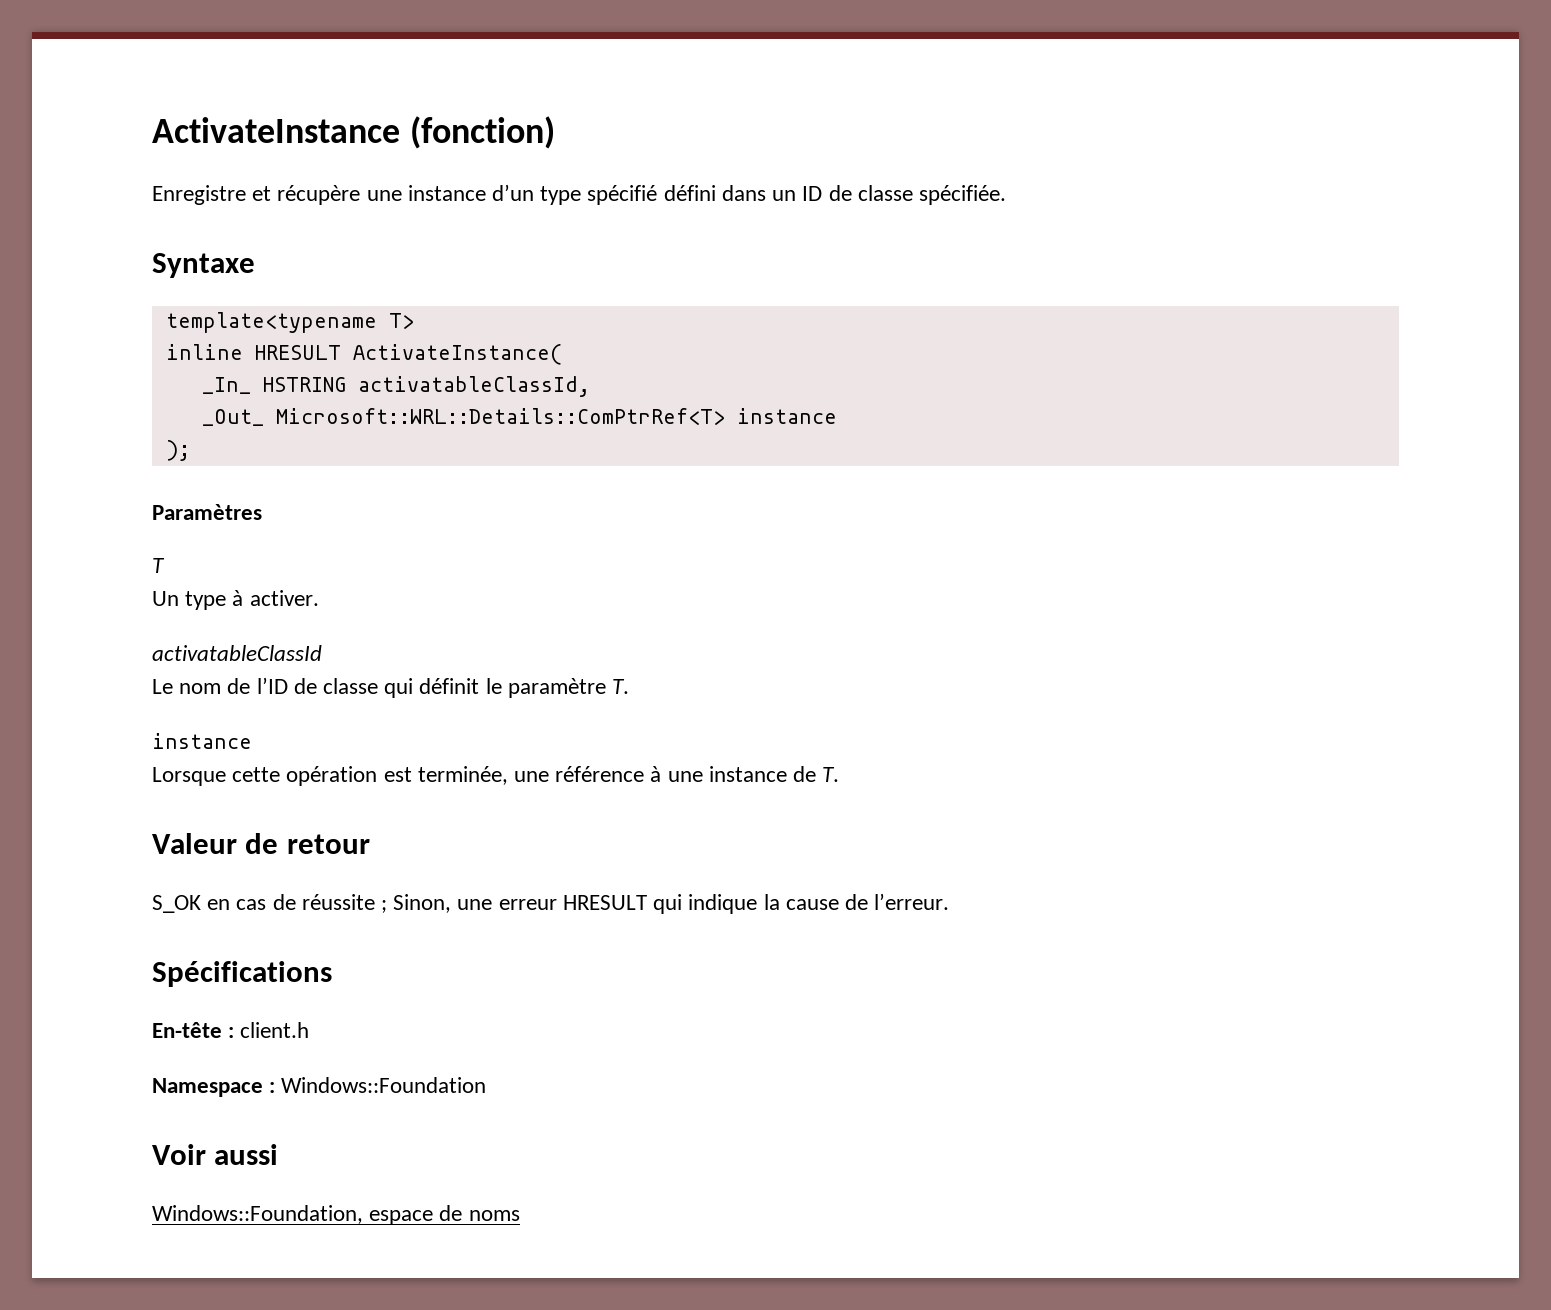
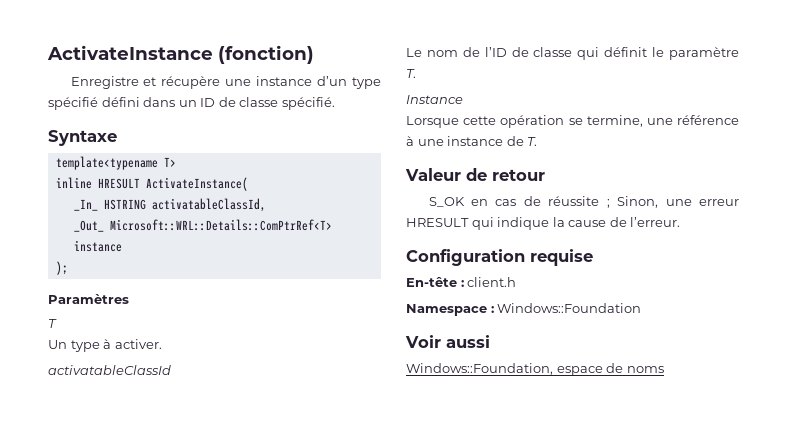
- Enregistre et récupère une instance d’un type spécifié défini dans un ID de classe spécifiée.
+ Enregistre et récupère une instance d’un type spécifié défini dans un ID de classe spécifié.
  Le nom de l’ID de classe qui définit le paramètre T.
- instance
+ Instance
- Lorsque cette opération est terminée, une référence à une instance de T.
+ Lorsque cette opération se termine, une référence à une instance de T.
- Spécifications
+ Configuration requise

